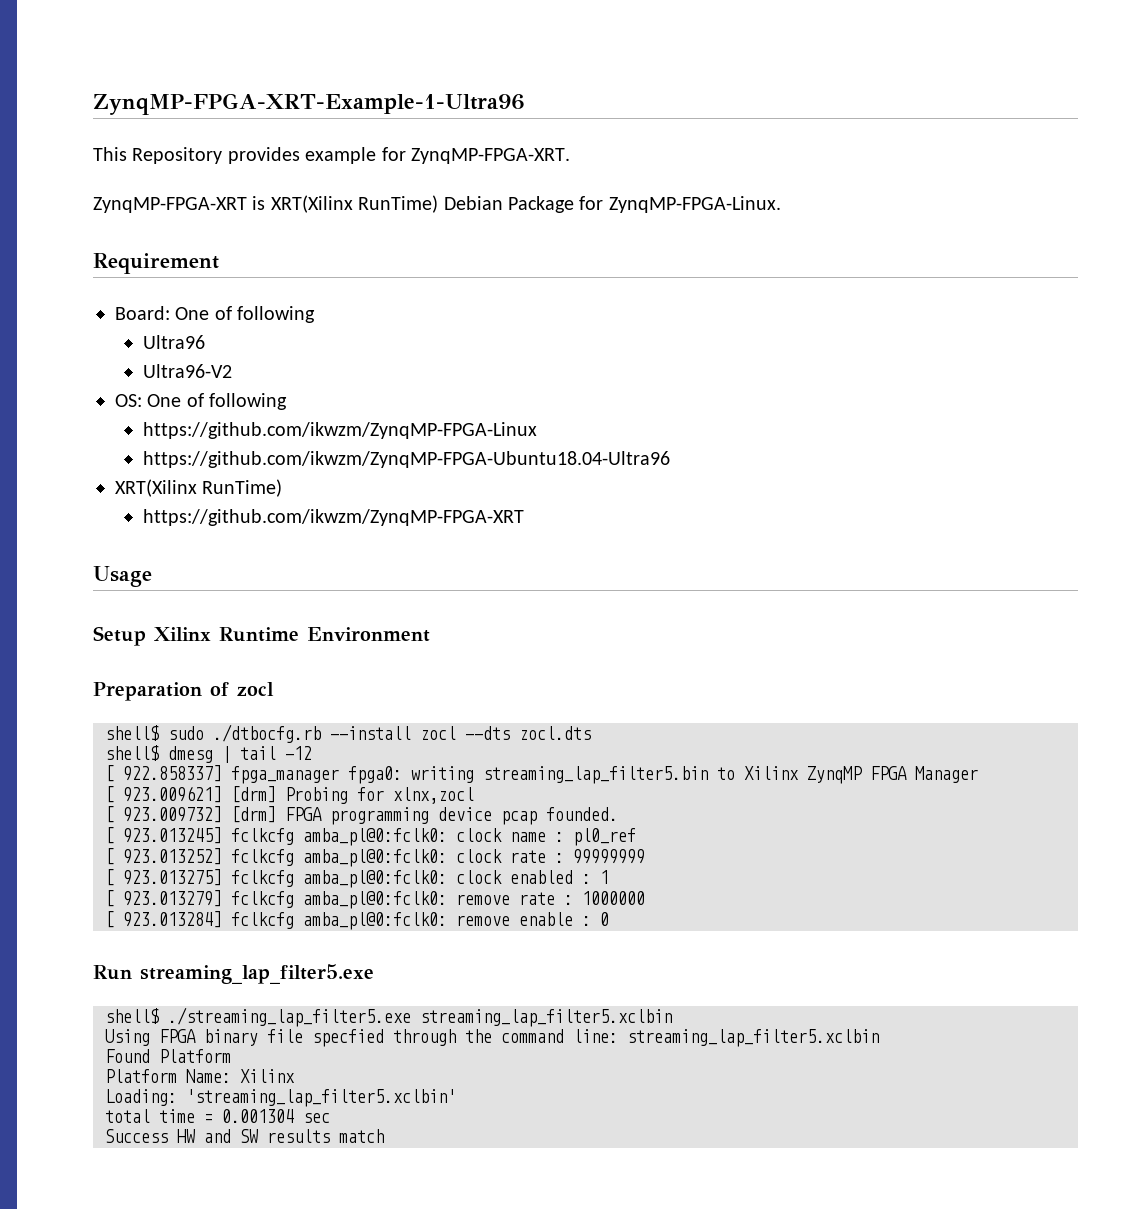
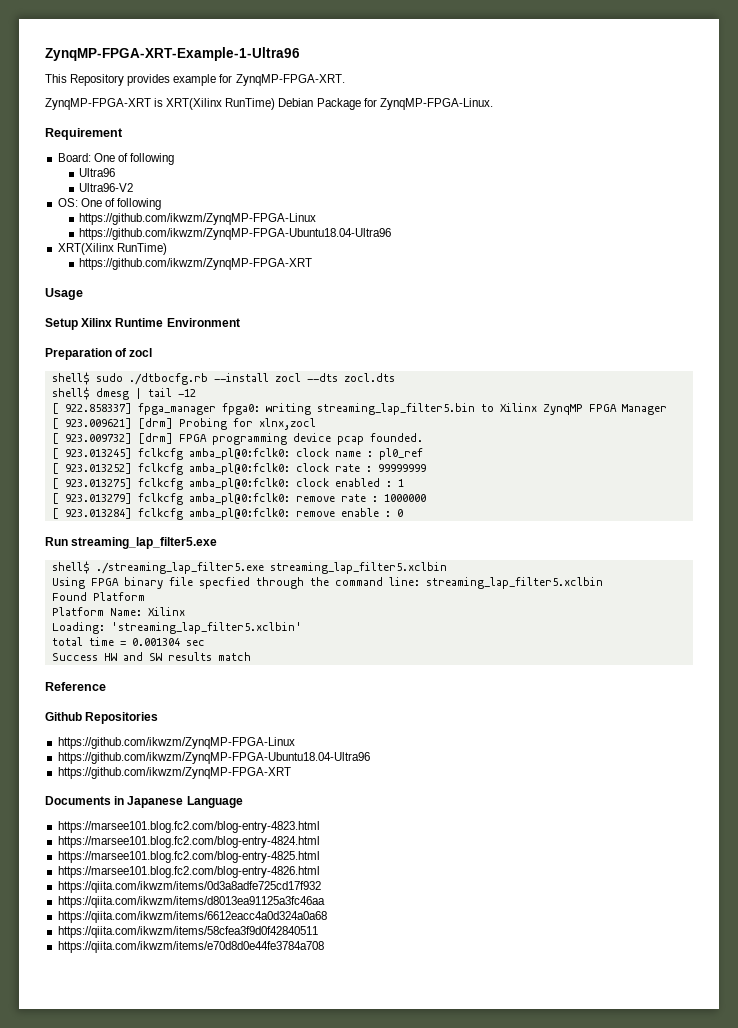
+ Reference
+ Github Repositories
+ https://github.com/ikwzm/ZynqMP-FPGA-Linux
+ https://github.com/ikwzm/ZynqMP-FPGA-Ubuntu18.04-Ultra96
+ https://github.com/ikwzm/ZynqMP-FPGA-XRT
+ Documents in Japanese Language
+ https://marsee101.blog.fc2.com/blog-entry-4823.html
+ https://marsee101.blog.fc2.com/blog-entry-4824.html
+ https://marsee101.blog.fc2.com/blog-entry-4825.html
+ https://marsee101.blog.fc2.com/blog-entry-4826.html
+ https://qiita.com/ikwzm/items/0d3a8adfe725cd17f932
+ https://qiita.com/ikwzm/items/d8013ea91125a3fc46aa
+ https://qiita.com/ikwzm/items/6612eacc4a0d324a0a68
+ https://qiita.com/ikwzm/items/58cfea3f9d0f42840511
+ https://qiita.com/ikwzm/items/e70d8d0e44fe3784a708

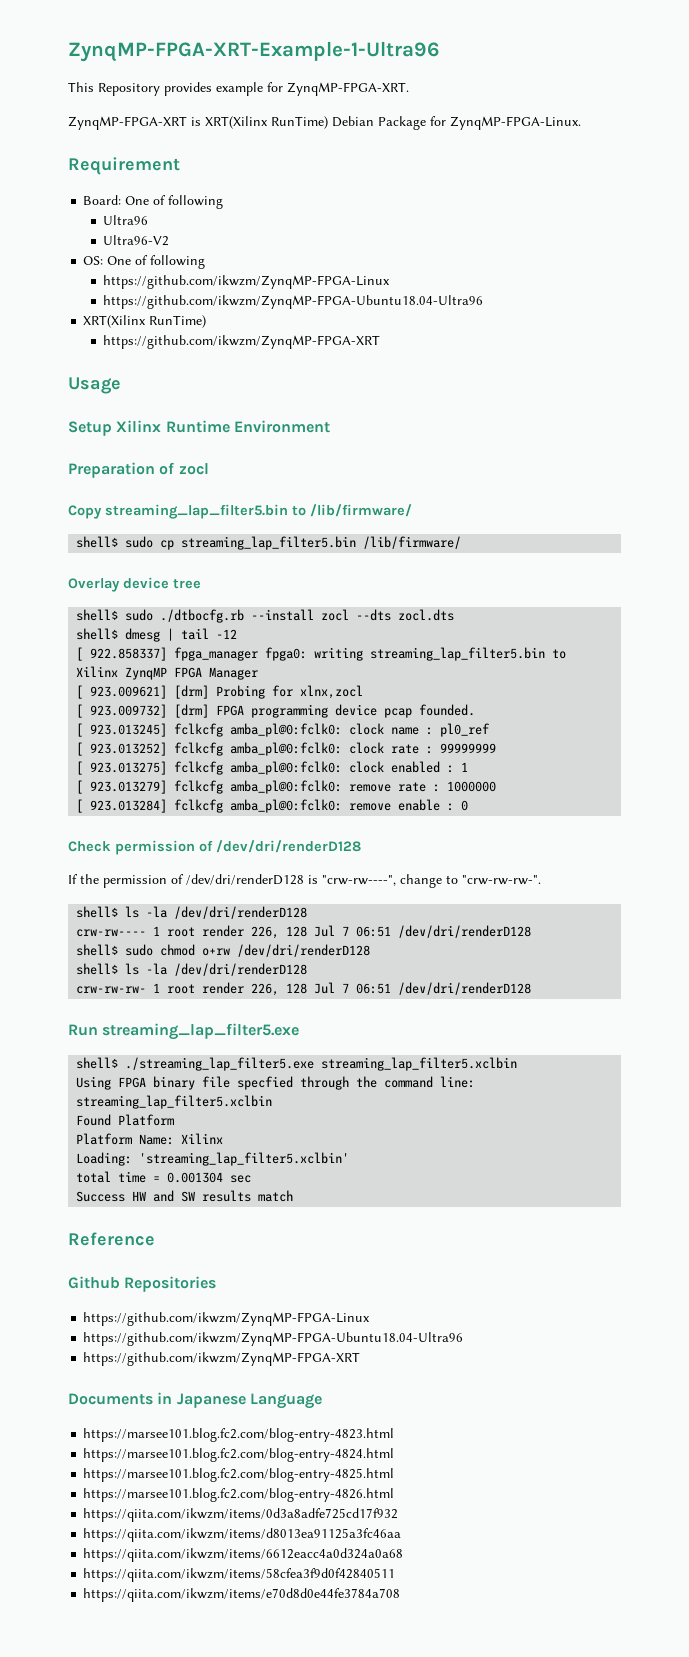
+ Copy streaming_lap_filter5.bin to /lib/firmware/
+ shell$ sudo cp streaming_lap_filter5.bin /lib/firmware/
+ Overlay device tree
+ Check permission of /dev/dri/renderD128
+ If the permission of /dev/dri/renderD128 is "crw-rw----", change to "crw-rw-rw-".
+ shell$ ls -la /dev/dri/renderD128
+ crw-rw---- 1 root render 226, 128 Jul 7 06:51 /dev/dri/renderD128
+ shell$ sudo chmod o+rw /dev/dri/renderD128
+ shell$ ls -la /dev/dri/renderD128
+ crw-rw-rw- 1 root render 226, 128 Jul 7 06:51 /dev/dri/renderD128

